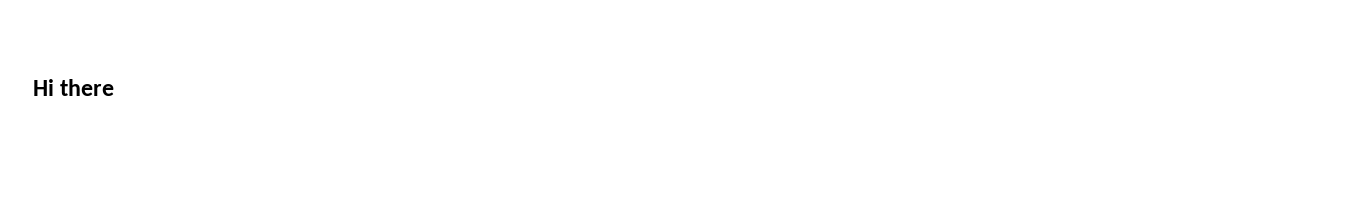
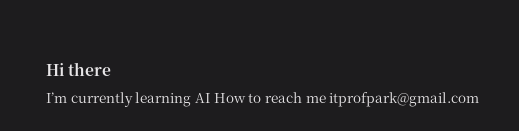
+ I’m currently learning AI How to reach me itprofpark@gmail.com

